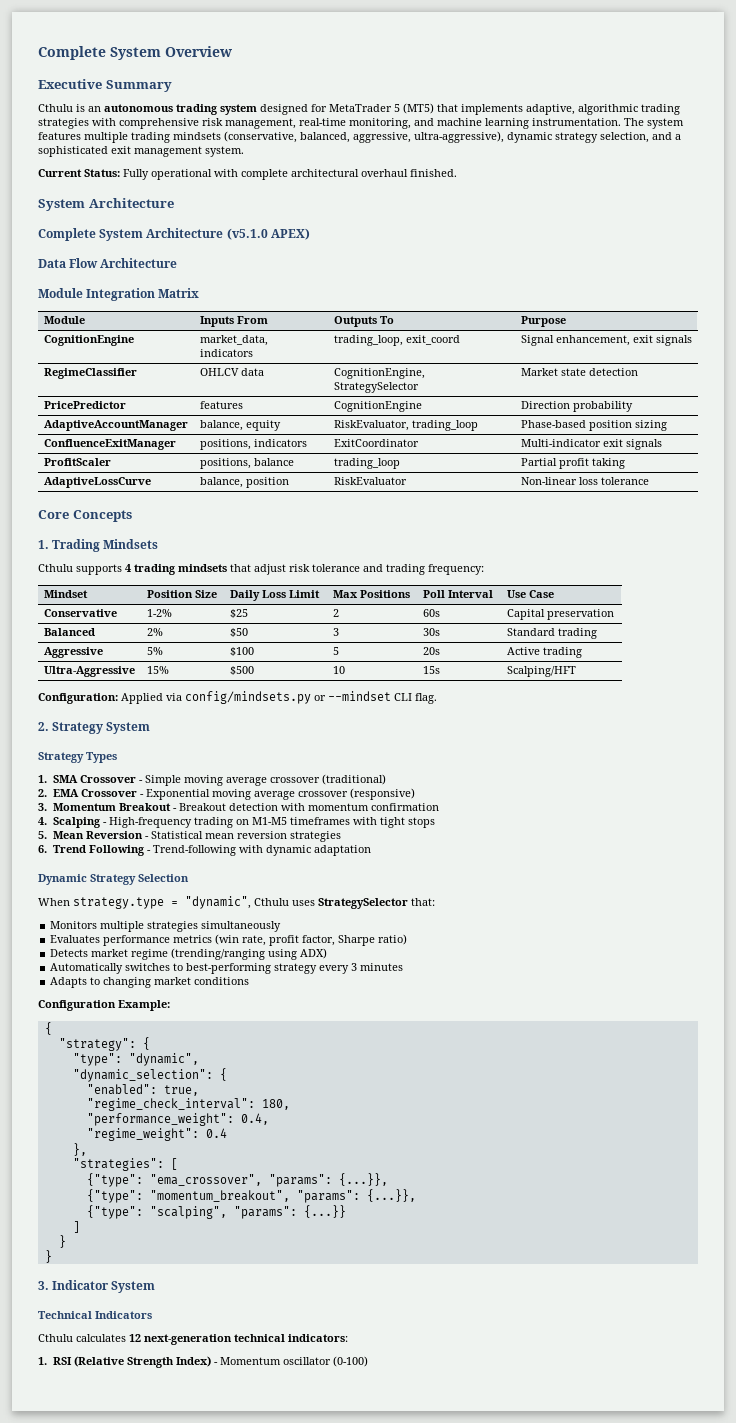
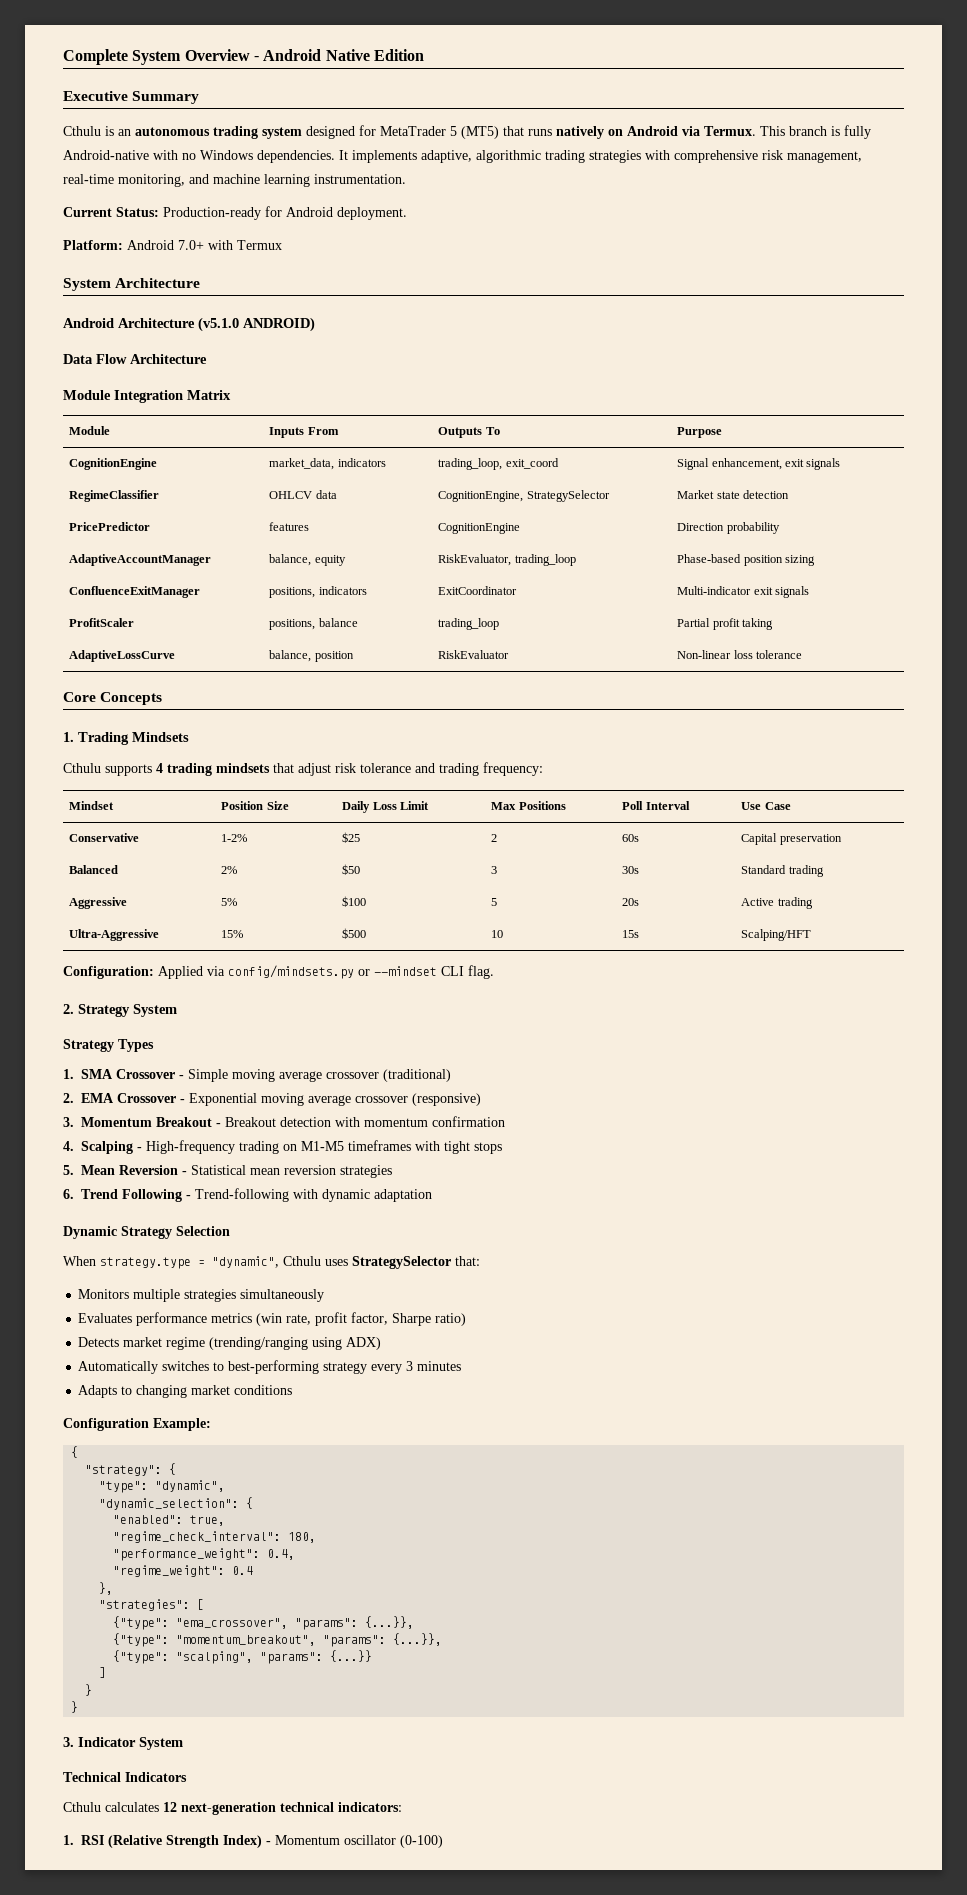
- Complete System Overview
+ Complete System Overview - Android Native Edition
- Cthulu is an autonomous trading system designed for MetaTrader 5 (MT5) that implements adaptive, algorithmic trading strategies with comprehensive risk management, real-time monitoring, and machine learning instrumentation. The system features multiple trading mindsets (conservative, balanced, aggressive, ultra-aggressive), dynamic strategy selection, and a sophisticated exit management system.
- Current Status: Fully operational with complete architectural overhaul finished.
+ Cthulu is an autonomous trading system designed for MetaTrader 5 (MT5) that runs natively on Android via Termux. This branch is fully Android-native with no Windows dependencies. It implements adaptive, algorithmic trading strategies with comprehensive risk management, real-time monitoring, and machine learning instrumentation.
+ Current Status: Production-ready for Android deployment.
+ Platform: Android 7.0+ with Termux
- Complete System Architecture (v5.1.0 APEX)
+ Android Architecture (v5.1.0 ANDROID)

